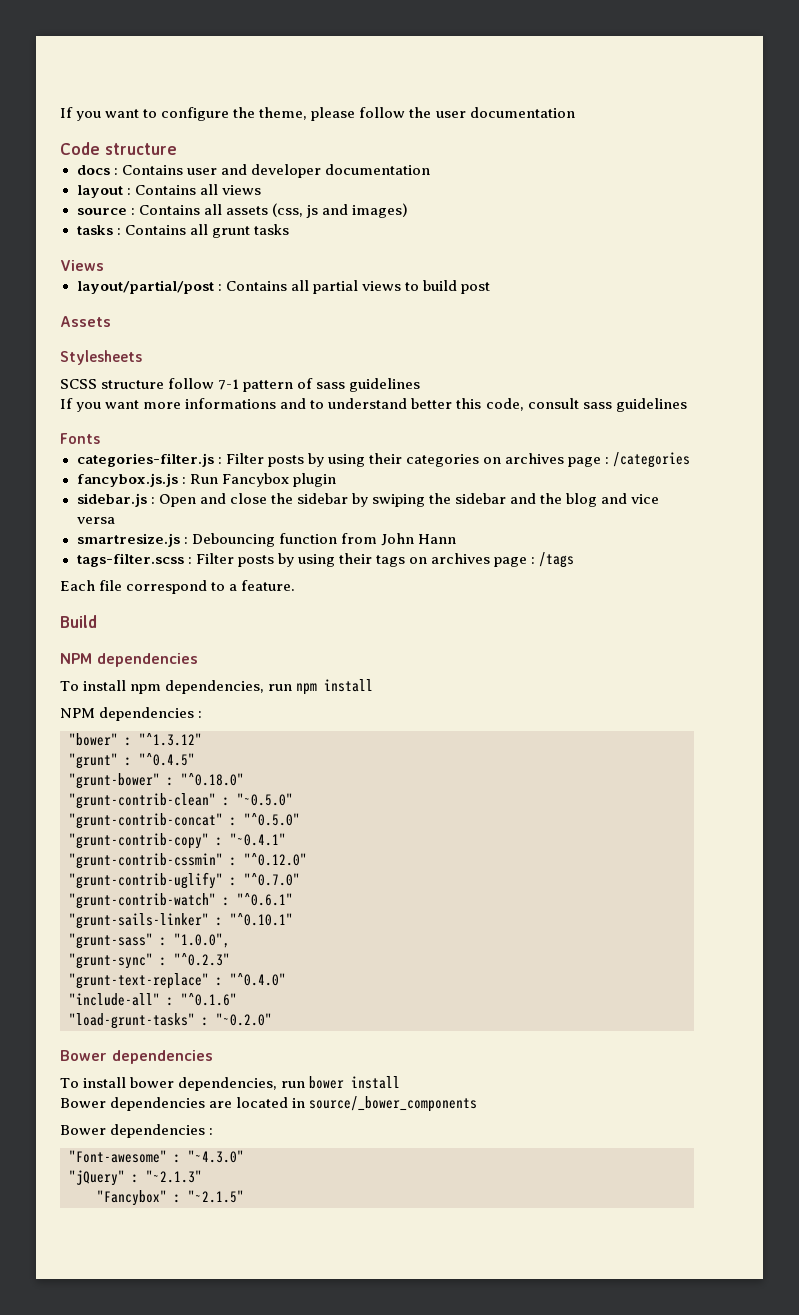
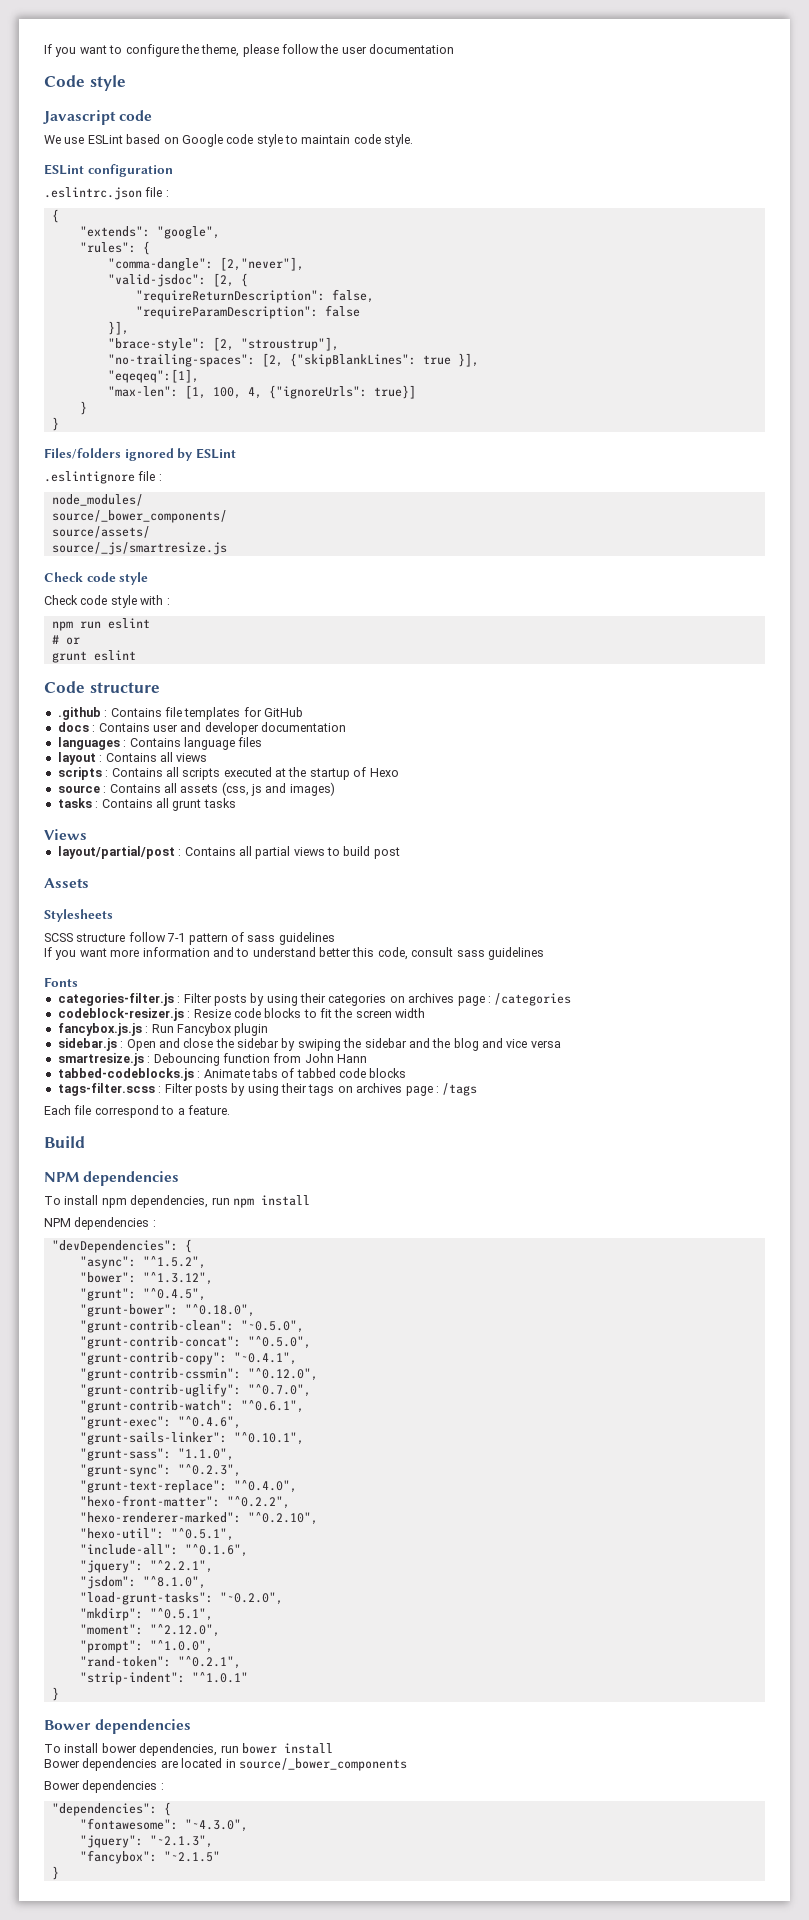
+ Code style
+ Javascript code
+ We use ESLint based on Google code style to maintain code style.
+ ESLint configuration
+ .eslintrc.json file :
+ {
+ "extends": "google",
+ "rules": {
+ "comma-dangle": [2,"never"],
+ "valid-jsdoc": [2, {
+ "requireReturnDescription": false,
+ "requireParamDescription": false
+ }],
+ "brace-style": [2, "stroustrup"],
+ "no-trailing-spaces": [2, {"skipBlankLines": true }],
+ "eqeqeq":[1],
+ "max-len": [1, 100, 4, {"ignoreUrls": true}]
+ }
+ }
+ Files/folders ignored by ESLint
+ .eslintignore file :
+ node_modules/
+ source/_bower_components/
+ source/assets/
+ source/_js/smartresize.js
+ Check code style
+ Check code style with :
+ npm run eslint
+ # or
+ grunt eslint
  Code structure
+ .github : Contains file templates for GitHub
+ languages : Contains language files
+ scripts : Contains all scripts executed at the startup of Hexo
- If you want more informations and to understand better this code, consult sass guidelines
+ If you want more information and to understand better this code, consult sass guidelines
+ codeblock-resizer.js : Resize code blocks to fit the screen width
+ tabbed-codeblocks.js : Animate tabs of tabbed code blocks
- "bower" : "^1.3.12"
- "grunt" : "^0.4.5"
- "grunt-bower" : "^0.18.0"
- "grunt-contrib-clean" : "~0.5.0"
- "grunt-contrib-concat" : "^0.5.0"
- "grunt-contrib-copy" : "~0.4.1"
- "grunt-contrib-cssmin" : "^0.12.0"
- "grunt-contrib-uglify" : "^0.7.0"
- "grunt-contrib-watch" : "^0.6.1"
- "grunt-sails-linker" : "^0.10.1"
- "grunt-sass" : "1.0.0",
- "grunt-sync" : "^0.2.3"
- "grunt-text-replace" : "^0.4.0"
- "include-all" : "^0.1.6"
- "load-grunt-tasks" : "~0.2.0"
+ "devDependencies": {
+ "async": "^1.5.2",
+ "bower": "^1.3.12",
+ "grunt": "^0.4.5",
+ "grunt-bower": "^0.18.0",
+ "grunt-contrib-clean": "~0.5.0",
+ "grunt-contrib-concat": "^0.5.0",
+ "grunt-contrib-copy": "~0.4.1",
+ "grunt-contrib-cssmin": "^0.12.0",
+ "grunt-contrib-uglify": "^0.7.0",
+ "grunt-contrib-watch": "^0.6.1",
+ "grunt-exec": "^0.4.6",
+ "grunt-sails-linker": "^0.10.1",
+ "grunt-sass": "1.1.0",
+ "grunt-sync": "^0.2.3",
+ "grunt-text-replace": "^0.4.0",
+ "hexo-front-matter": "^0.2.2",
+ "hexo-renderer-marked": "^0.2.10",
+ "hexo-util": "^0.5.1",
+ "include-all": "^0.1.6",
+ "jquery": "^2.2.1",
+ "jsdom": "^8.1.0",
+ "load-grunt-tasks": "~0.2.0",
+ "mkdirp": "^0.5.1",
+ "moment": "^2.12.0",
+ "prompt": "^1.0.0",
+ "rand-token": "^0.2.1",
+ "strip-indent": "^1.0.1"
+ }
- "Font-awesome" : "~4.3.0"
- "jQuery" : "~2.1.3"
- "Fancybox" : "~2.1.5"
+ "dependencies": {
+ "fontawesome": "~4.3.0",
+ "jquery": "~2.1.3",
+ "fancybox": "~2.1.5"
+ }

